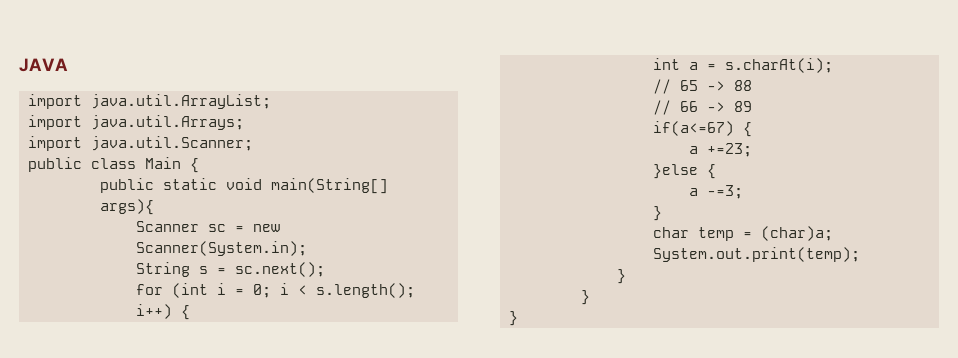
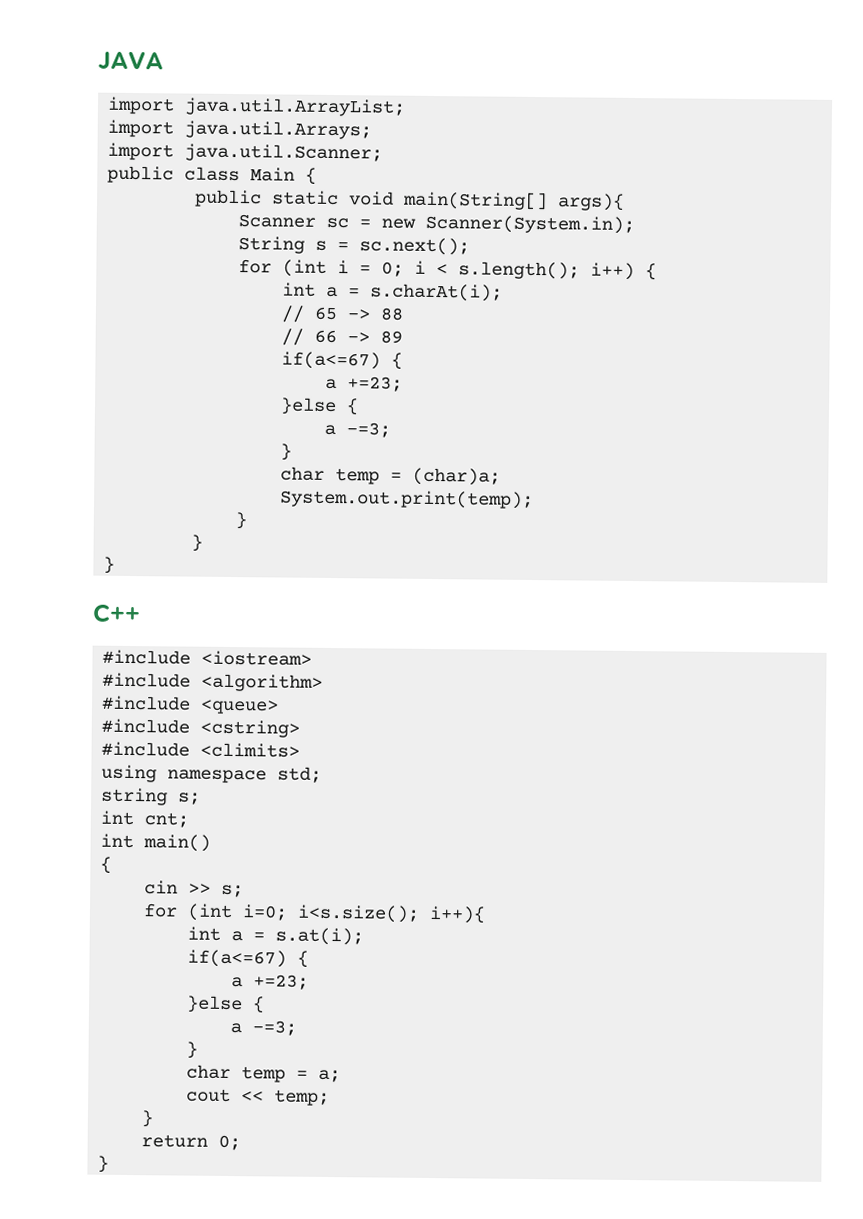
+ C++
+ #include <iostream>
+ #include <algorithm>
+ #include <queue>
+ #include <cstring>
+ #include <climits>
+ using namespace std;
+ string s;
+ int cnt;
+ int main()
+ {
+ cin >> s;
+ for (int i=0; i<s.size(); i++){
+ int a = s.at(i);
+ if(a<=67) {
+ a +=23;
+ }else {
+ a -=3;
+ }
+ char temp = a;
+ cout << temp;
+ }
+ return 0;
+ }

